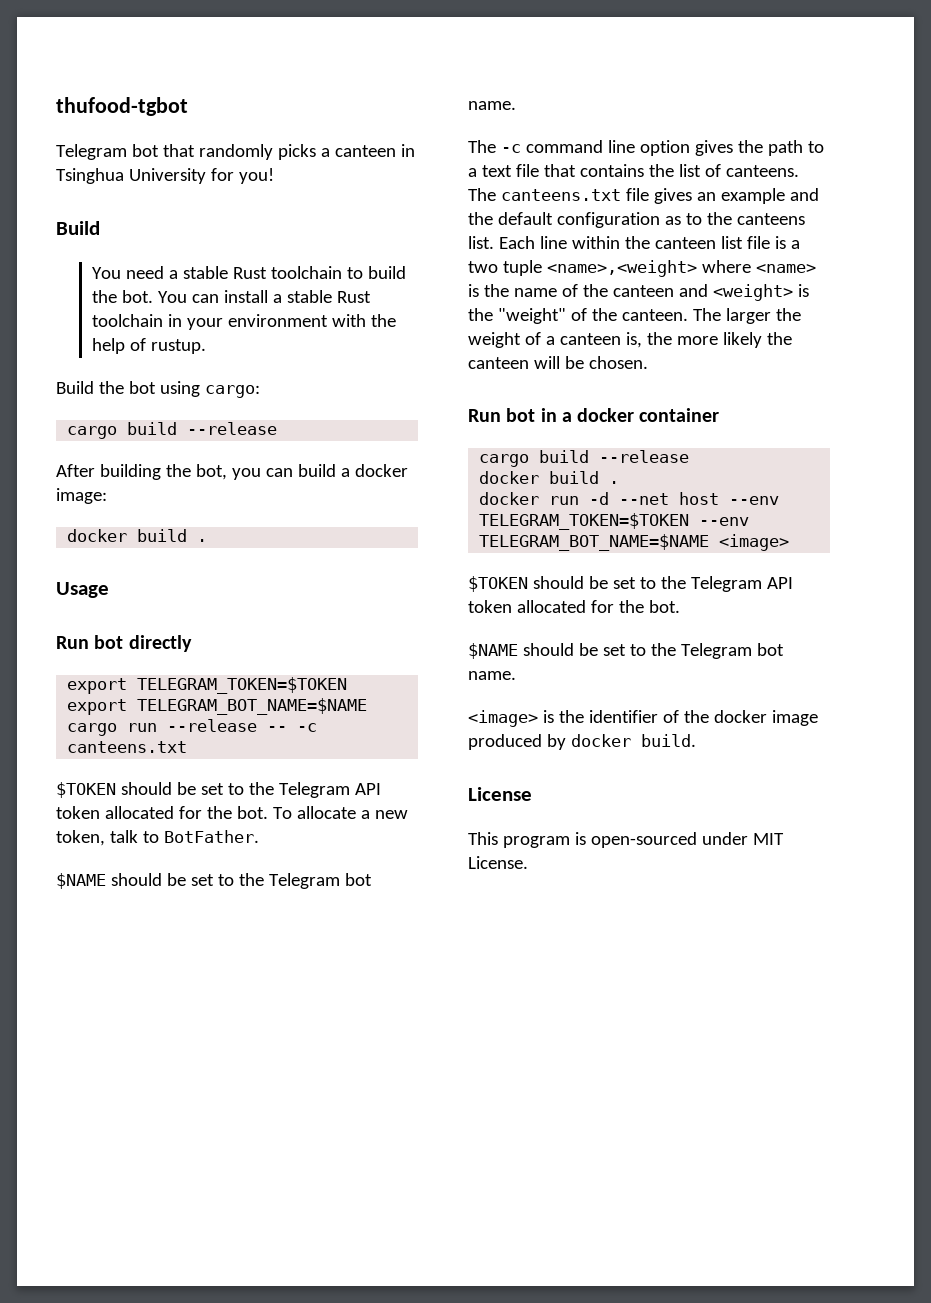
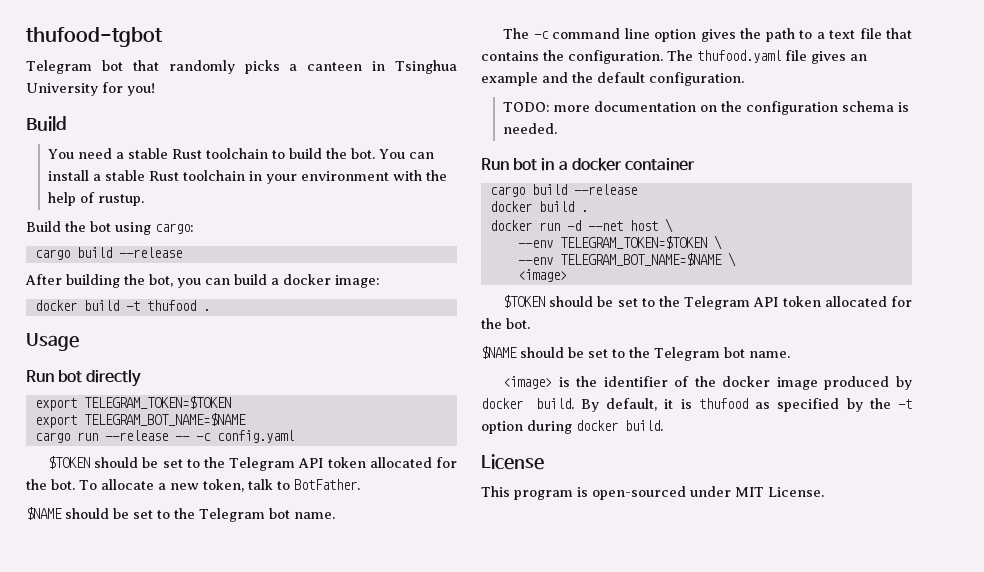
  After building the bot, you can build a docker image:
- docker build .
+ docker build -t thufood .
- cargo run --release -- -c canteens.txt
+ cargo run --release -- -c config.yaml
- The -c command line option gives the path to a text file that contains the list of canteens. The canteens.txt file gives an example and the default configuration as to the canteens list. Each line within the canteen list file is a two tuple <name>,<weight> where <name> is the name of the canteen and <weight> is the "weight" of the canteen. The larger the weight of a canteen is, the more likely the canteen will be chosen.
+ The -c command line option gives the path to a text file that contains the configuration. The thufood.yaml file gives an example and the default configuration.
+ TODO: more documentation on the configuration schema is needed.
- docker run -d --net host --env TELEGRAM_TOKEN=$TOKEN --env TELEGRAM_BOT_NAME=$NAME <image>
+ docker run -d --net host \
+ --env TELEGRAM_TOKEN=$TOKEN \
+ --env TELEGRAM_BOT_NAME=$NAME \
+ <image>
+ By default, it is thufood as specified by the -t option during docker build.

